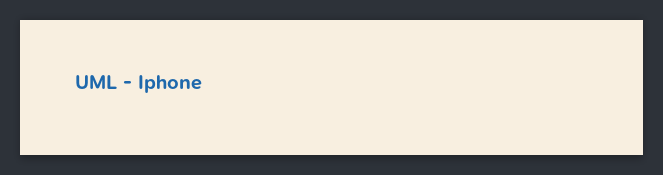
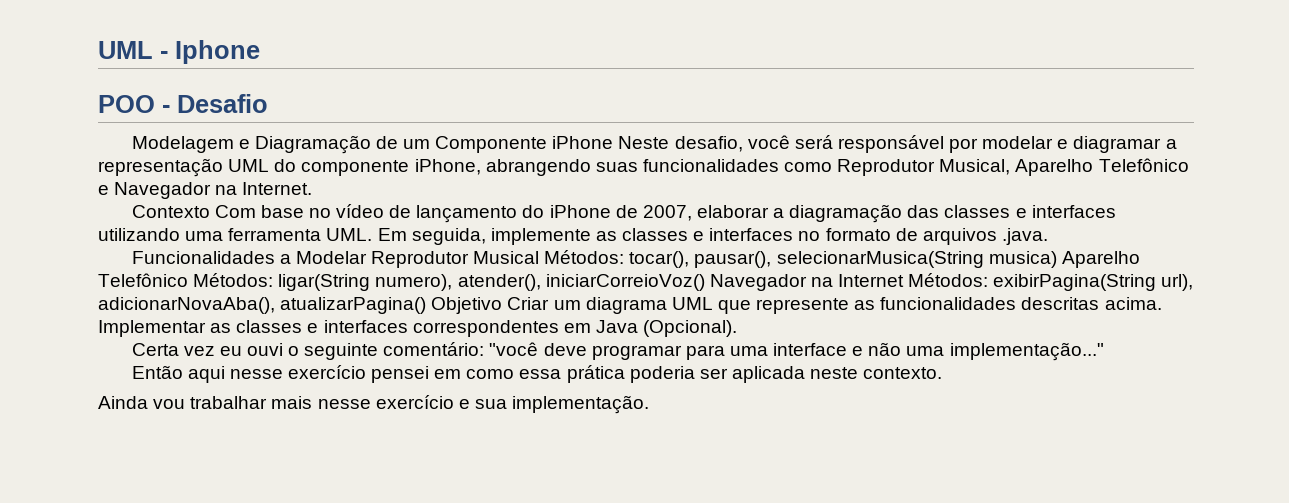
+ POO - Desafio
+ Modelagem e Diagramação de um Componente iPhone Neste desafio, você será responsável por modelar e diagramar a representação UML do componente iPhone, abrangendo suas funcionalidades como Reprodutor Musical, Aparelho Telefônico e Navegador na Internet.
+ Contexto Com base no vídeo de lançamento do iPhone de 2007, elaborar a diagramação das classes e interfaces utilizando uma ferramenta UML. Em seguida, implemente as classes e interfaces no formato de arquivos .java.
+ Funcionalidades a Modelar Reprodutor Musical Métodos: tocar(), pausar(), selecionarMusica(String musica) Aparelho Telefônico Métodos: ligar(String numero), atender(), iniciarCorreioVoz() Navegador na Internet Métodos: exibirPagina(String url), adicionarNovaAba(), atualizarPagina() Objetivo Criar um diagrama UML que represente as funcionalidades descritas acima. Implementar as classes e interfaces correspondentes em Java (Opcional).
+ Certa vez eu ouvi o seguinte comentário: "você deve programar para uma interface e não uma implementação..."
+ Então aqui nesse exercício pensei em como essa prática poderia ser aplicada neste contexto.
+ Ainda vou trabalhar mais nesse exercício e sua implementação.

